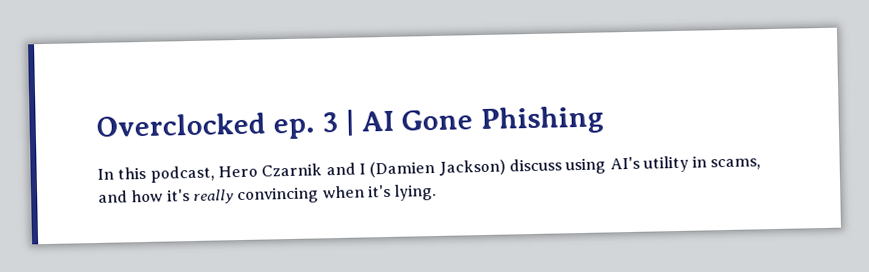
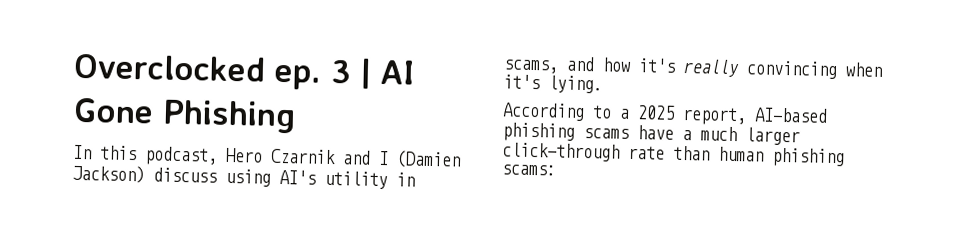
+ According to a 2025 report, AI-based phishing scams have a much larger click-through rate than human phishing scams:

